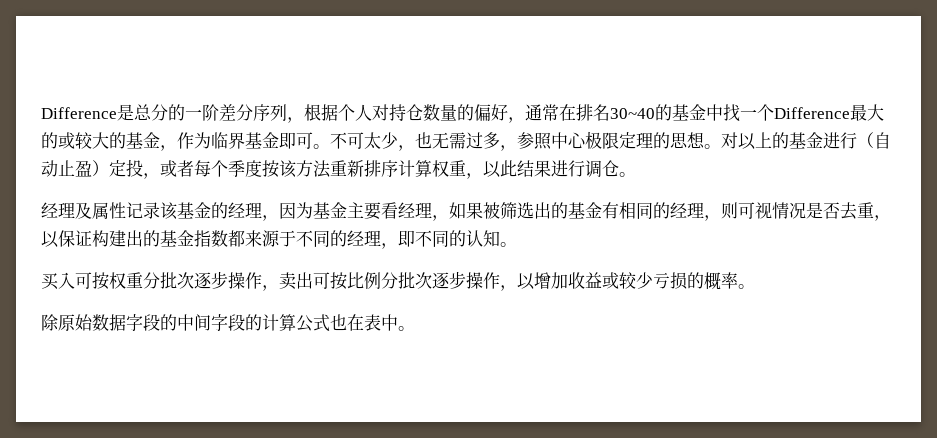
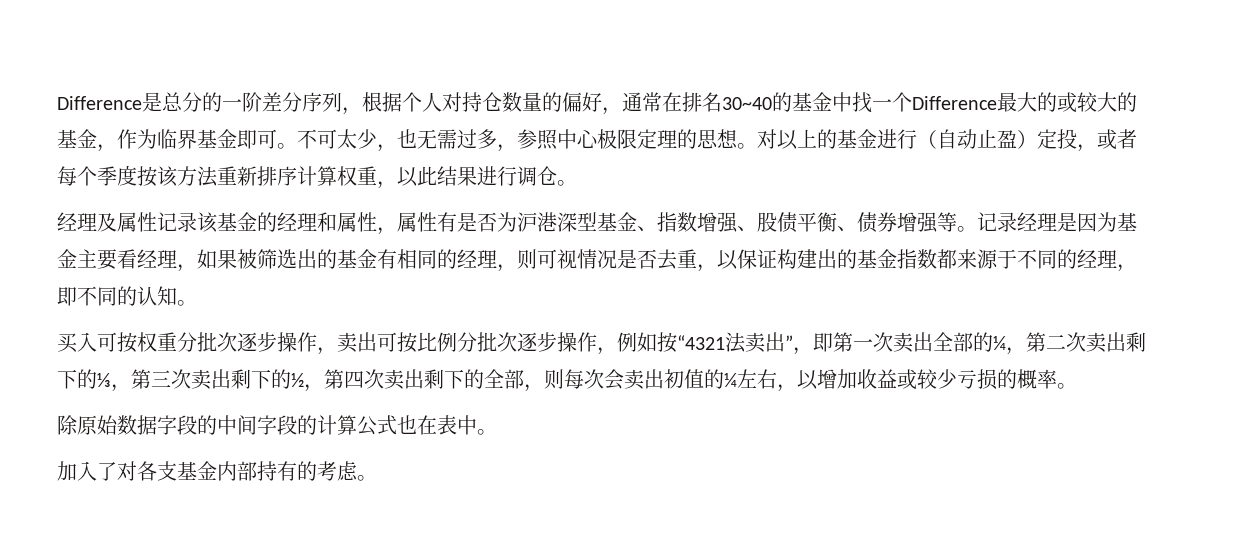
- 经理及属性记录该基金的经理，因为基金主要看经理，如果被筛选出的基金有相同的经理，则可视情况是否去重，以保证构建出的基金指数都来源于不同的经理，即不同的认知。
+ 经理及属性记录该基金的经理和属性，属性有是否为沪港深型基金、指数增强、股债平衡、债券增强等。记录经理是因为基金主要看经理，如果被筛选出的基金有相同的经理，则可视情况是否去重，以保证构建出的基金指数都来源于不同的经理，即不同的认知。
- 买入可按权重分批次逐步操作，卖出可按比例分批次逐步操作，以增加收益或较少亏损的概率。
+ 买入可按权重分批次逐步操作，卖出可按比例分批次逐步操作，例如按“4321法卖出”，即第一次卖出全部的¼，第二次卖出剩下的⅓，第三次卖出剩下的½，第四次卖出剩下的全部，则每次会卖出初值的¼左右，以增加收益或较少亏损的概率。
+ 加入了对各支基金内部持有的考虑。

